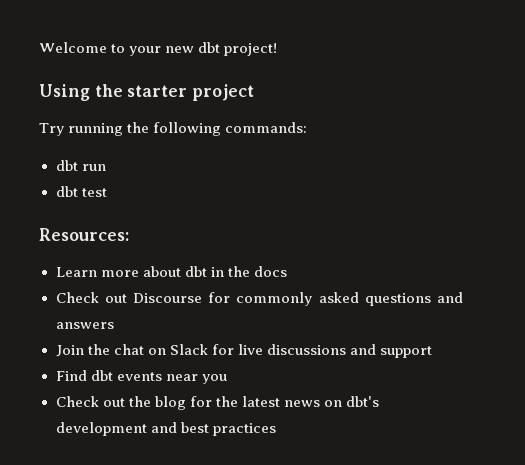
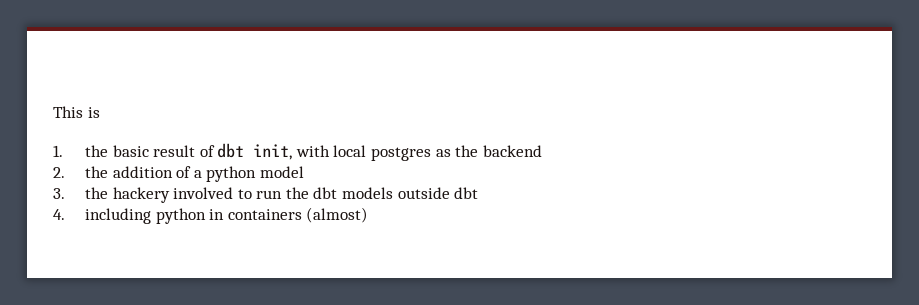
- Welcome to your new dbt project!
- Using the starter project
- Try running the following commands:
- dbt run
- dbt test
- Resources:
- Learn more about dbt in the docs
- Check out Discourse for commonly asked questions and answers
- Join the chat on Slack for live discussions and support
- Find dbt events near you
- Check out the blog for the latest news on dbt's development and best practices
+ This is
+ 1. the basic result of dbt init, with local postgres as the backend
+ 2. the addition of a python model
+ 3. the hackery involved to run the dbt models outside dbt
+ 4. including python in containers (almost)

